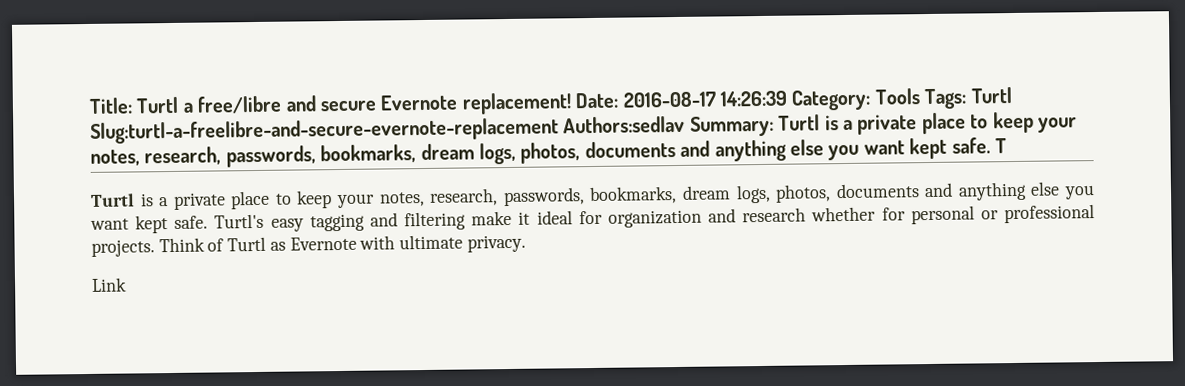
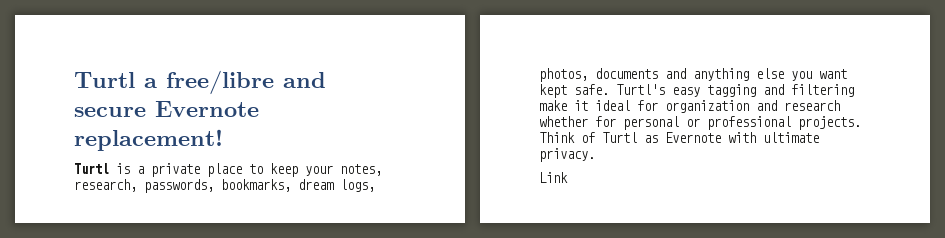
- Title: Turtl a free/libre and secure Evernote replacement! Date: 2016-08-17 14:26:39 Category: Tools Tags: Turtl Slug:turtl-a-freelibre-and-secure-evernote-replacement Authors:sedlav Summary: Turtl is a private place to keep your notes, research, passwords, bookmarks, dream logs, photos, documents and anything else you want kept safe. T
+ Turtl a free/libre and secure Evernote replacement!

